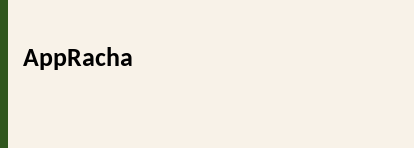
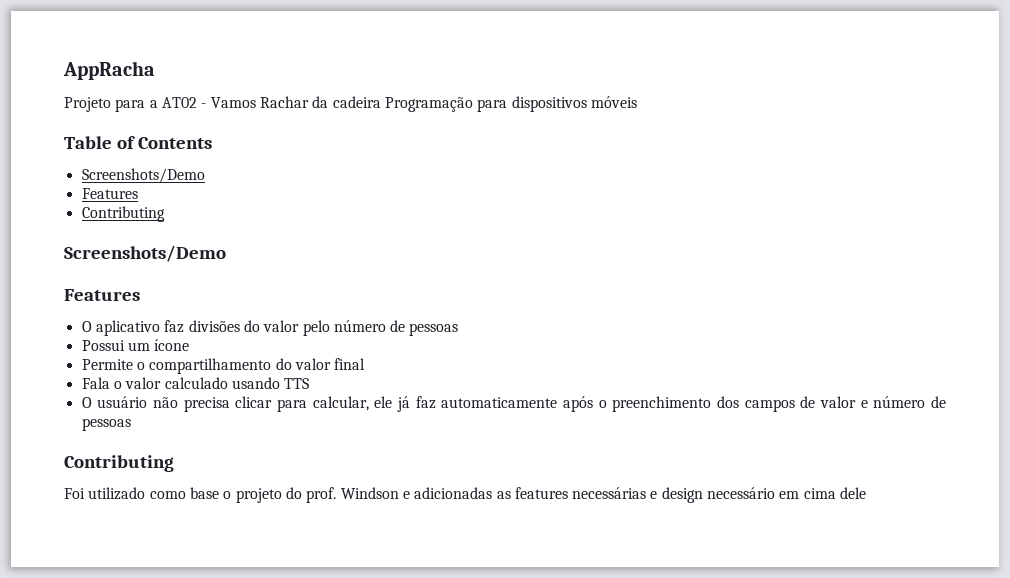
+ Projeto para a AT02 - Vamos Rachar da cadeira Programação para dispositivos móveis
+ Table of Contents
+ Screenshots/Demo
+ Features
+ Contributing
+ Screenshots/Demo
+ Features
+ O aplicativo faz divisões do valor pelo número de pessoas
+ Possui um ícone
+ Permite o compartilhamento do valor final
+ Fala o valor calculado usando TTS
+ O usuário não precisa clicar para calcular, ele já faz automaticamente após o preenchimento dos campos de valor e número de pessoas
+ Contributing
+ Foi utilizado como base o projeto do prof. Windson e adicionadas as features necessárias e design necessário em cima dele

